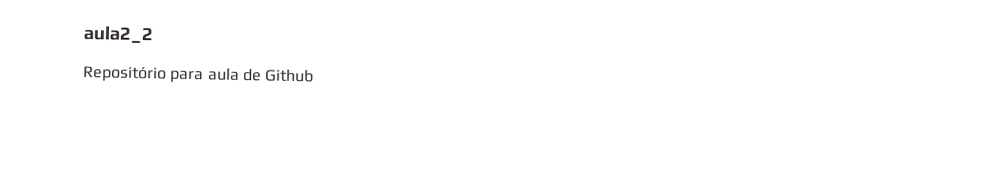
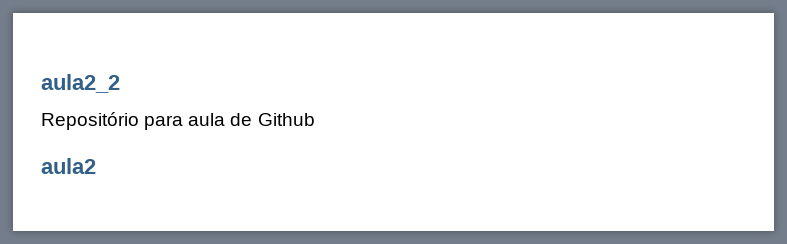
+ aula2

